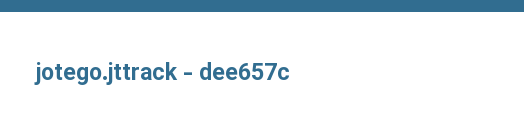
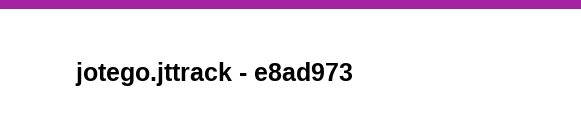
- jotego.jttrack - dee657c
+ jotego.jttrack - e8ad973

